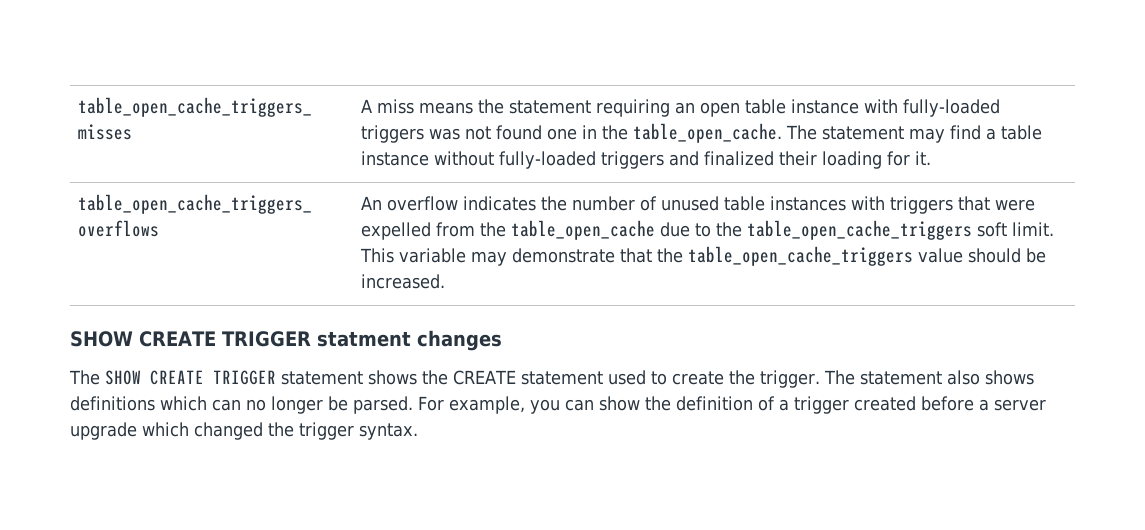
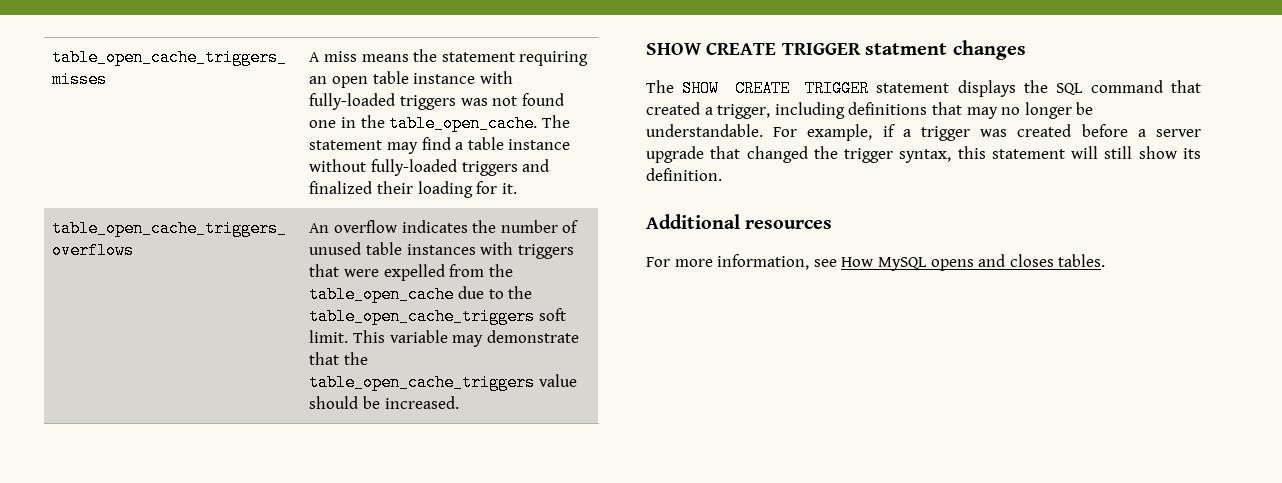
- The SHOW CREATE TRIGGER statement shows the CREATE statement used to create the trigger. The statement also shows definitions which can no longer be parsed.
+ The SHOW CREATE TRIGGER statement displays the SQL command that created a trigger, including definitions that may no longer be understandable.
- For example, you can show the definition of a trigger created before a server upgrade which changed the trigger syntax.
+ For example, if a trigger was created before a server upgrade that changed the trigger syntax, this statement will still show its definition.
+ Additional resources
+ For more information, see How MySQL opens and closes tables.

